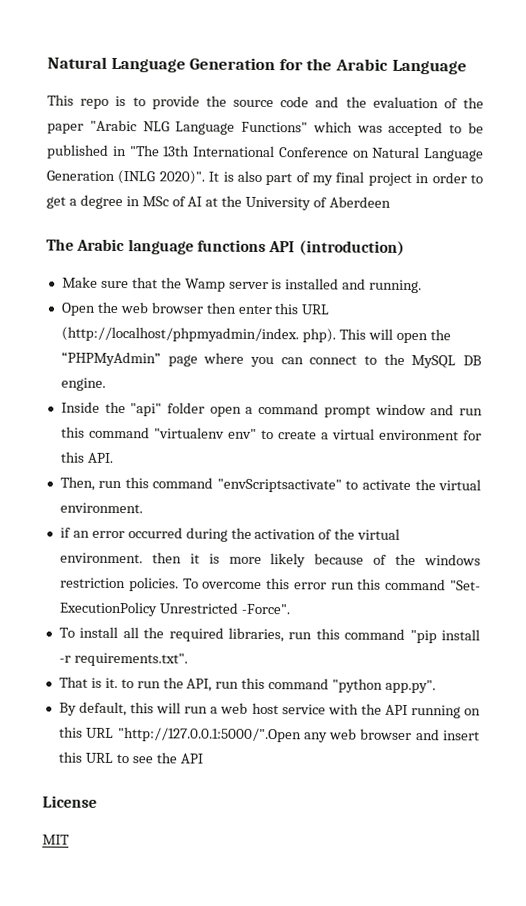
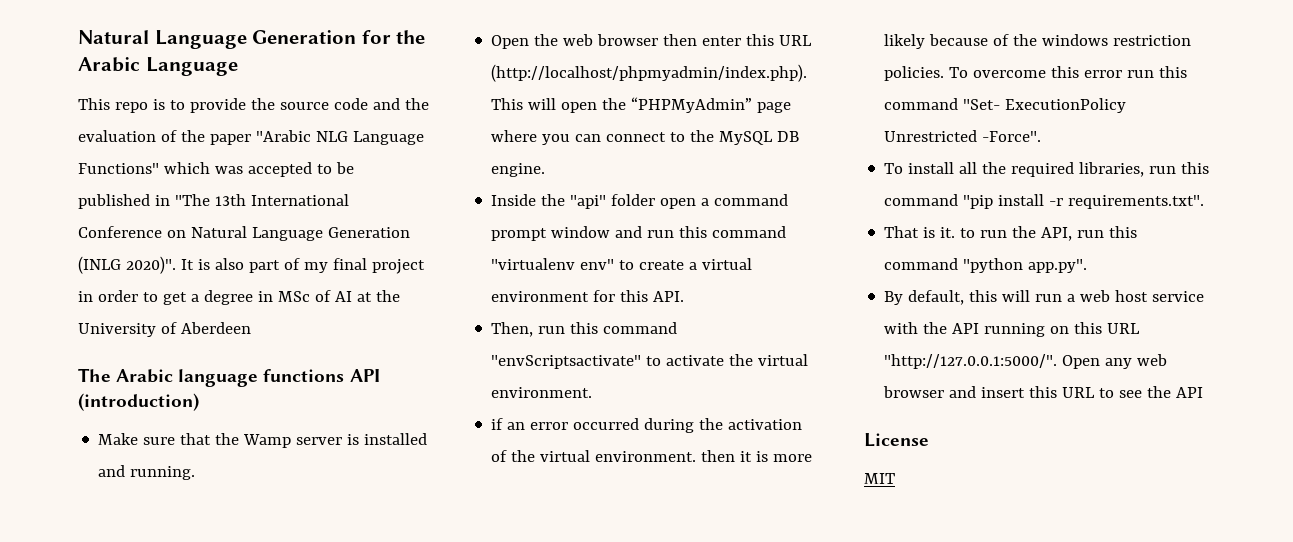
- Open the web browser then enter this URL (http://localhost/phpmyadmin/index. php). This will open the “PHPMyAdmin” page where you can connect to the MySQL DB engine.
+ Open the web browser then enter this URL (http://localhost/phpmyadmin/index.php). This will open the “PHPMyAdmin” page where you can connect to the MySQL DB engine.
- By default, this will run a web host service with the API running on this URL "http://127.0.0.1:5000/".Open any web browser and insert this URL to see the API
+ By default, this will run a web host service with the API running on this URL "http://127.0.0.1:5000/". Open any web browser and insert this URL to see the API

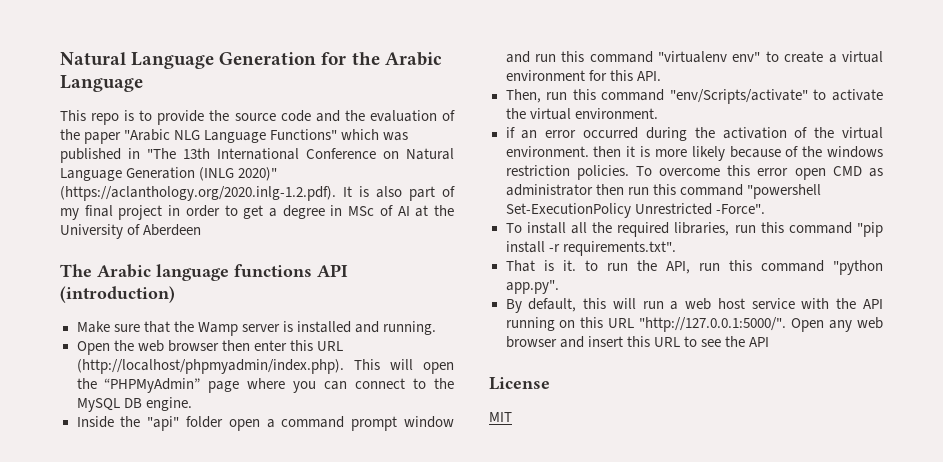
- This repo is to provide the source code and the evaluation of the paper "Arabic NLG Language Functions" which was accepted to be published in "The 13th International Conference on Natural Language Generation (INLG 2020)". It is also part of my final project in order to get a degree in MSc of AI at the University of Aberdeen
+ This repo is to provide the source code and the evaluation of the paper "Arabic NLG Language Functions" which was published in "The 13th International Conference on Natural Language Generation (INLG 2020)" (https://aclanthology.org/2020.inlg-1.2.pdf). It is also part of my final project in order to get a degree in MSc of AI at the University of Aberdeen
- Then, run this command "envScriptsactivate" to activate the virtual environment.
+ Then, run this command "env/Scripts/activate" to activate the virtual environment.
- To overcome this error run this command "Set- ExecutionPolicy Unrestricted -Force".
+ To overcome this error open CMD as administrator then run this command "powershell Set-ExecutionPolicy Unrestricted -Force".

